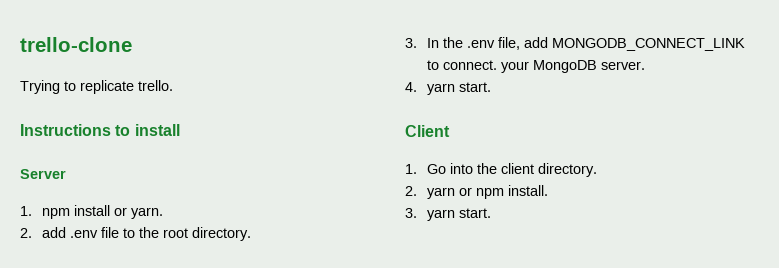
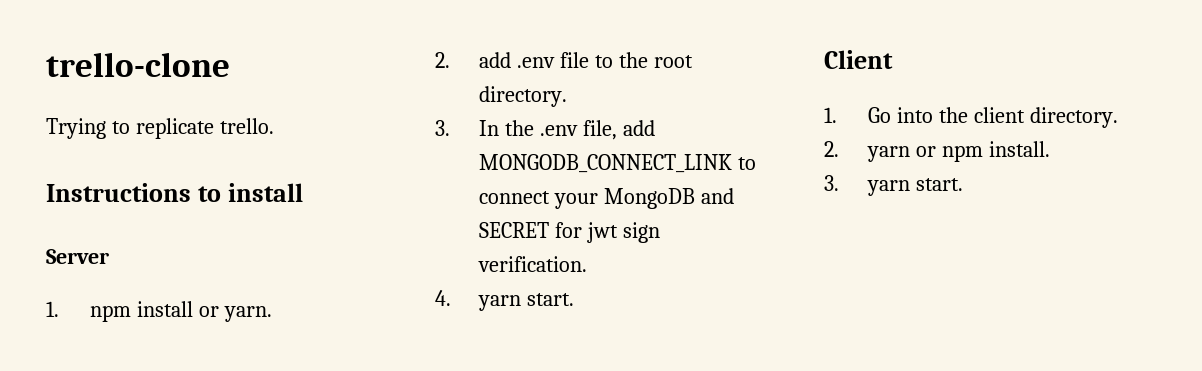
- 3. In the .env file, add MONGODB_CONNECT_LINK to connect. your MongoDB server.
+ 3. In the .env file, add MONGODB_CONNECT_LINK to connect your MongoDB and SECRET for jwt sign verification.

